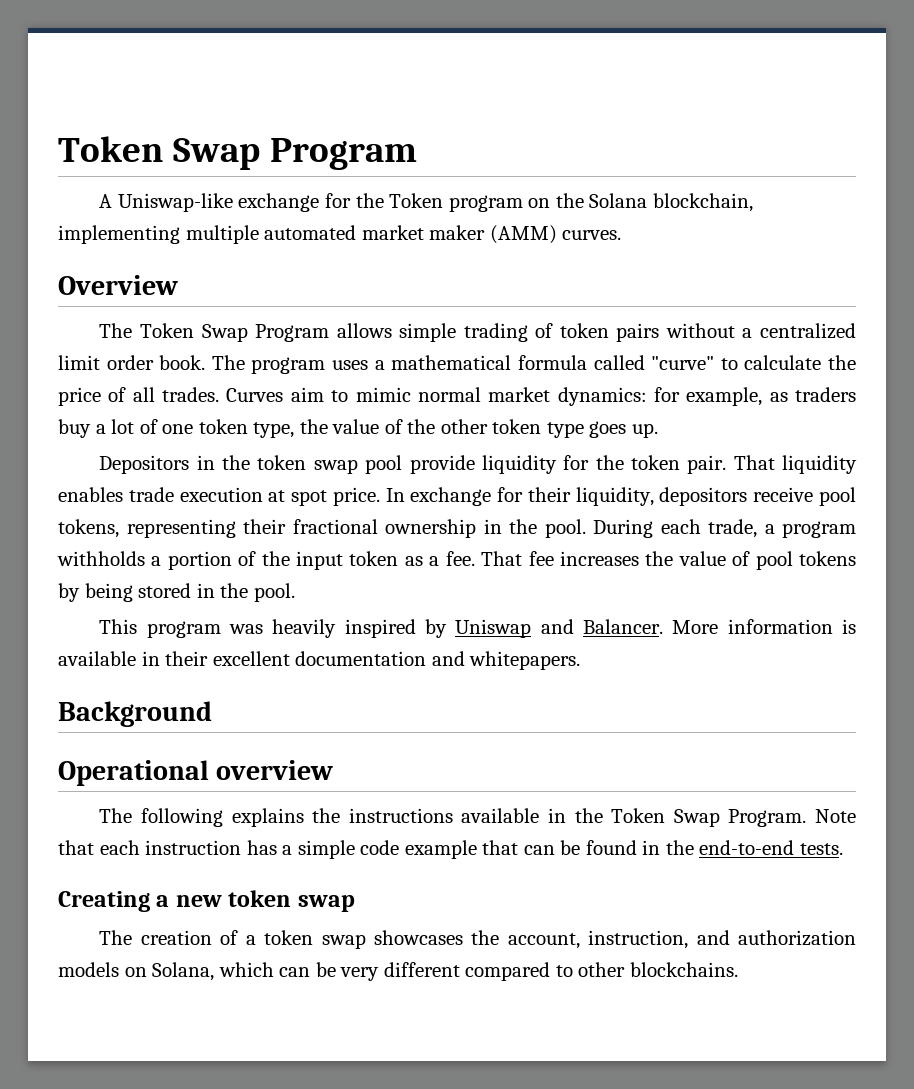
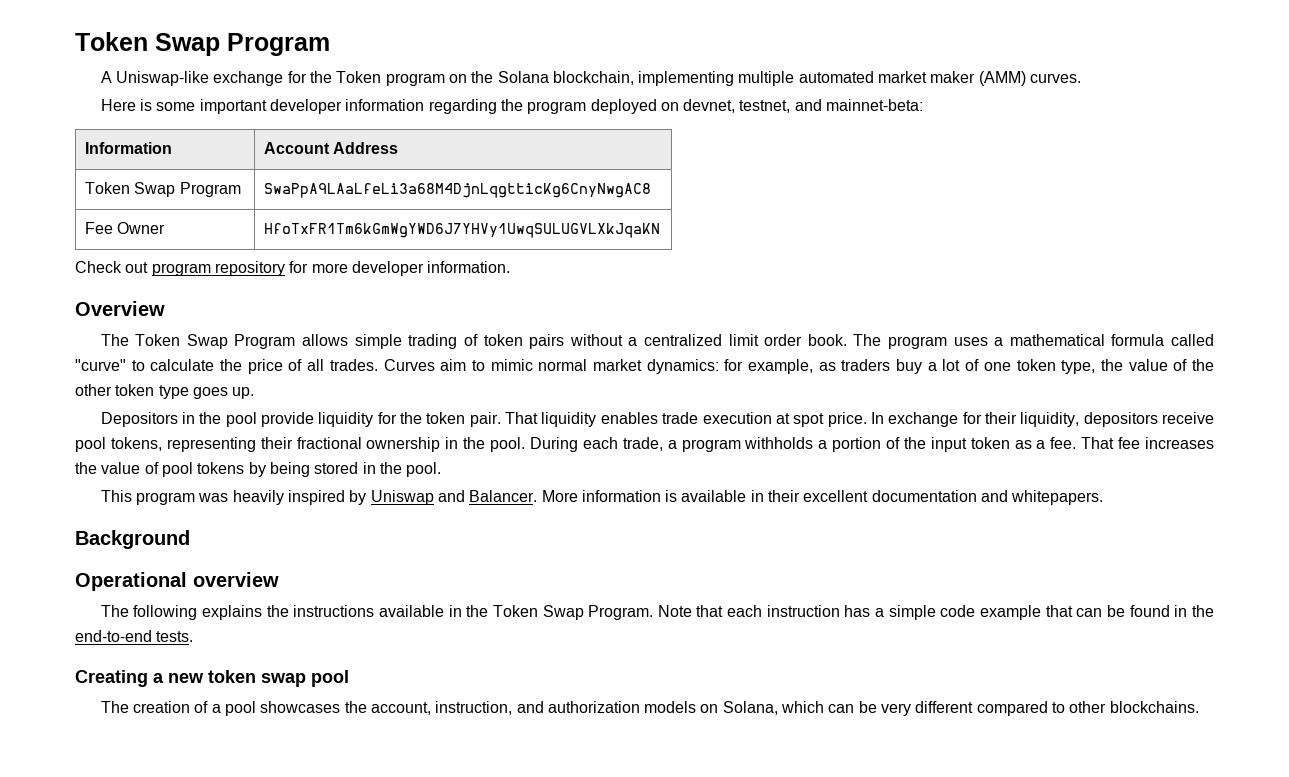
+ Here is some important developer information regarding the program deployed on devnet, testnet, and mainnet-beta:
+ Information | Account Address
+ Token Swap Program | SwaPpA9LAaLfeLi3a68M4DjnLqgtticKg6CnyNwgAC8
+ Fee Owner | HfoTxFR1Tm6kGmWgYWD6J7YHVy1UwqSULUGVLXkJqaKN
+ Check out program repository for more developer information.
- Depositors in the token swap pool provide liquidity for the token pair.
+ Depositors in the pool provide liquidity for the token pair.
- Creating a new token swap
+ Creating a new token swap pool
- The creation of a token swap showcases the account, instruction, and authorization models on Solana, which can be very different compared to other blockchains.
+ The creation of a pool showcases the account, instruction, and authorization models on Solana, which can be very different compared to other blockchains.

